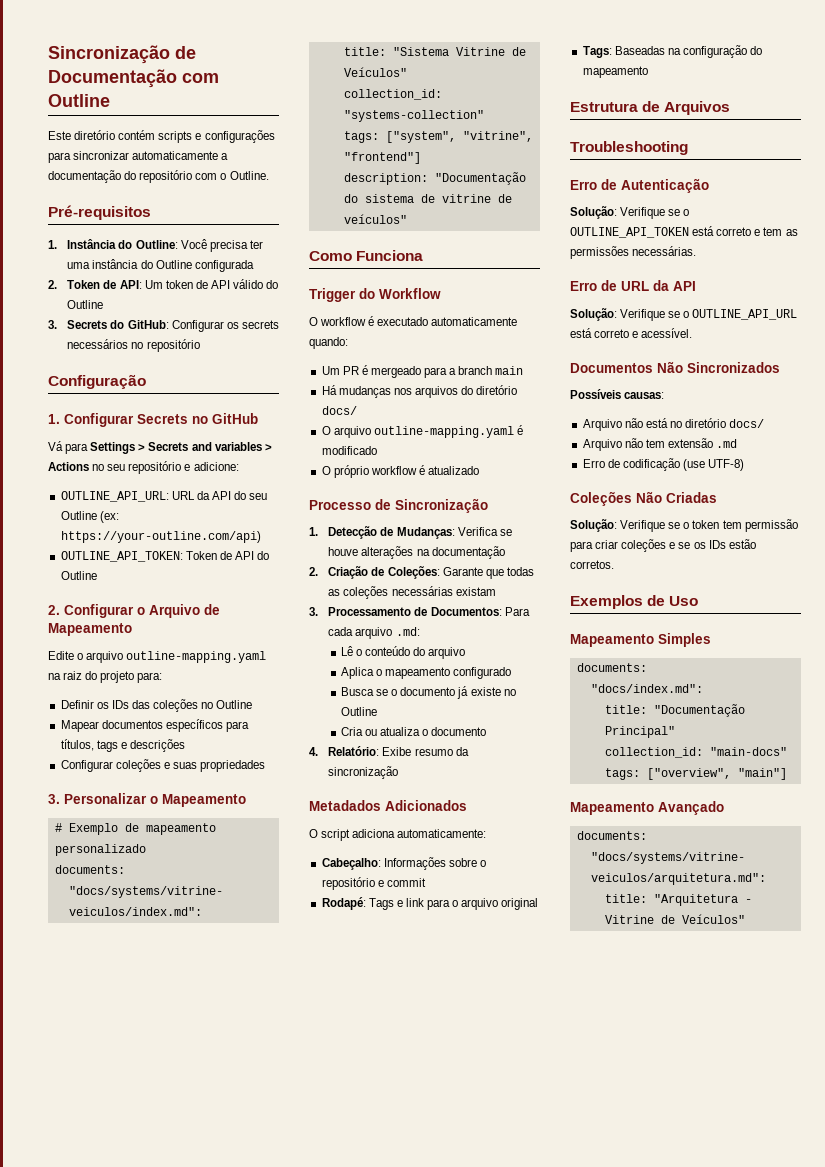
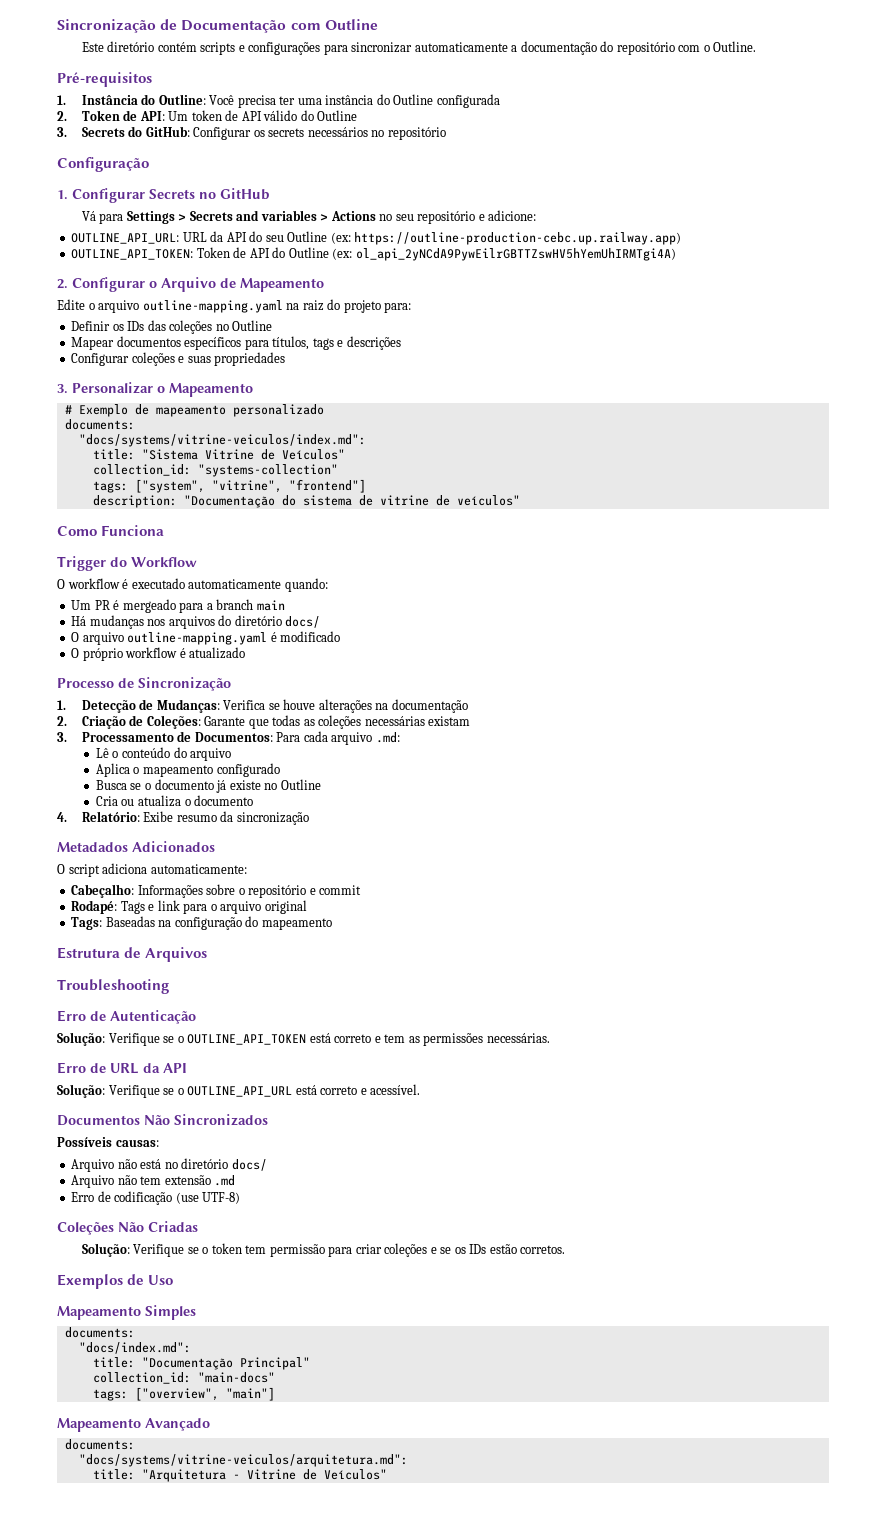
- OUTLINE_API_URL: URL da API do seu Outline (ex: https://your-outline.com/api)
+ OUTLINE_API_URL: URL da API do seu Outline (ex: https://outline-production-cebc.up.railway.app)
- OUTLINE_API_TOKEN: Token de API do Outline
+ OUTLINE_API_TOKEN: Token de API do Outline (ex: ol_api_2yNCdA9PywEilrGBTTZswHV5hYemUhIRMTgi4A)

